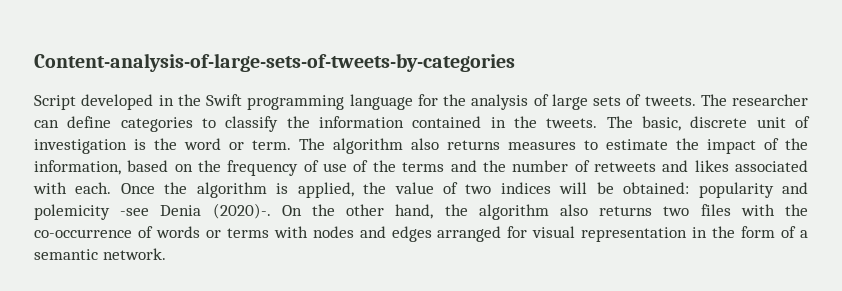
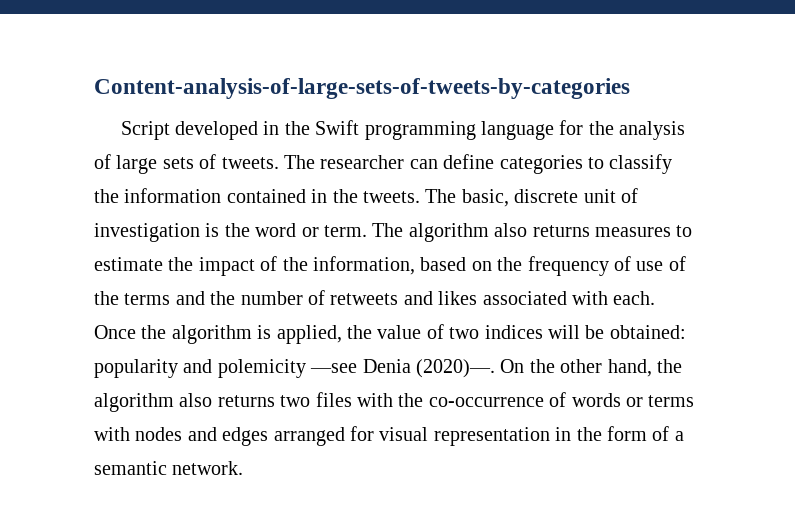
- Once the algorithm is applied, the value of two indices will be obtained: popularity and polemicity -see Denia (2020)-.
+ Once the algorithm is applied, the value of two indices will be obtained: popularity and polemicity —see Denia (2020)—.

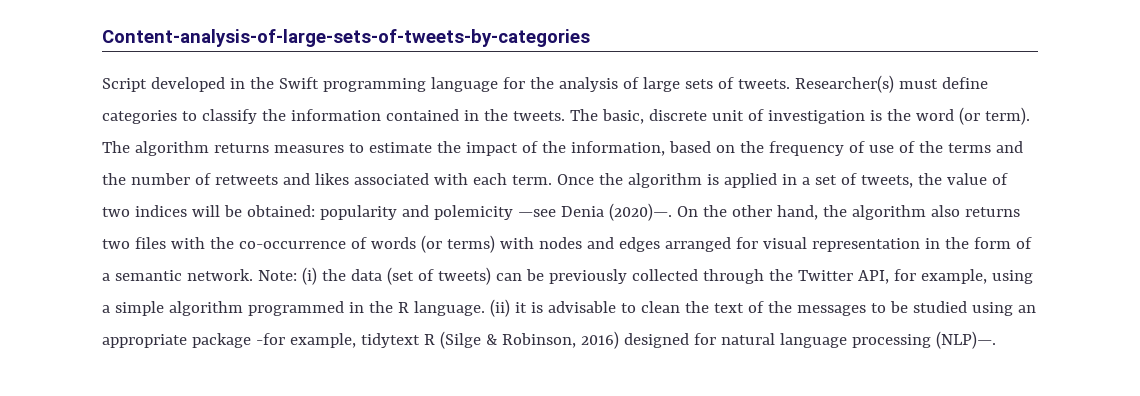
- The researcher can define categories to classify the information contained in the tweets.
+ Researcher(s) must define categories to classify the information contained in the tweets.
- The basic, discrete unit of investigation is the word or term.
+ The basic, discrete unit of investigation is the word (or term).
- The algorithm also returns measures to estimate the impact of the information, based on the frequency of use of the terms and the number of retweets and likes associated with each.
+ The algorithm returns measures to estimate the impact of the information, based on the frequency of use of the terms and the number of retweets and likes associated with each term.
- Once the algorithm is applied, the value of two indices will be obtained: popularity and polemicity —see Denia (2020)—.
+ Once the algorithm is applied in a set of tweets, the value of two indices will be obtained: popularity and polemicity —see Denia (2020)—.
- On the other hand, the algorithm also returns two files with the co-occurrence of words or terms with nodes and edges arranged for visual representation in the form of a semantic network.
+ On the other hand, the algorithm also returns two files with the co-occurrence of words (or terms) with nodes and edges arranged for visual representation in the form of a semantic network.
+ Note: (i) the data (set of tweets) can be previously collected through the Twitter API, for example, using a simple algorithm programmed in the R language. (ii) it is advisable to clean the text of the messages to be studied using an appropriate package -for example, tidytext R (Silge & Robinson, 2016) designed for natural language processing (NLP)—.

